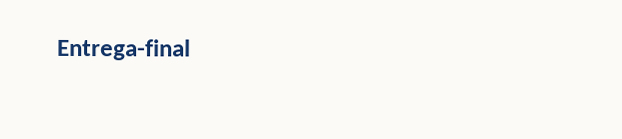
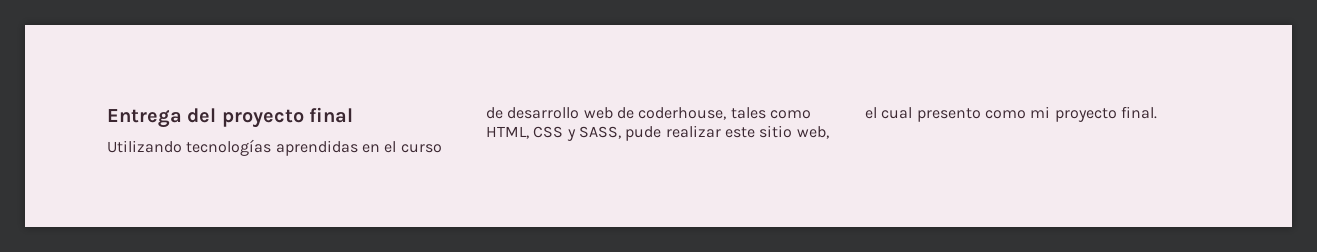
- Entrega-final
+ Entrega del proyecto final
+ Utilizando tecnologías aprendidas en el curso de desarrollo web de coderhouse, tales como HTML, CSS y SASS, pude realizar este sitio web, el cual presento como mi proyecto final.

